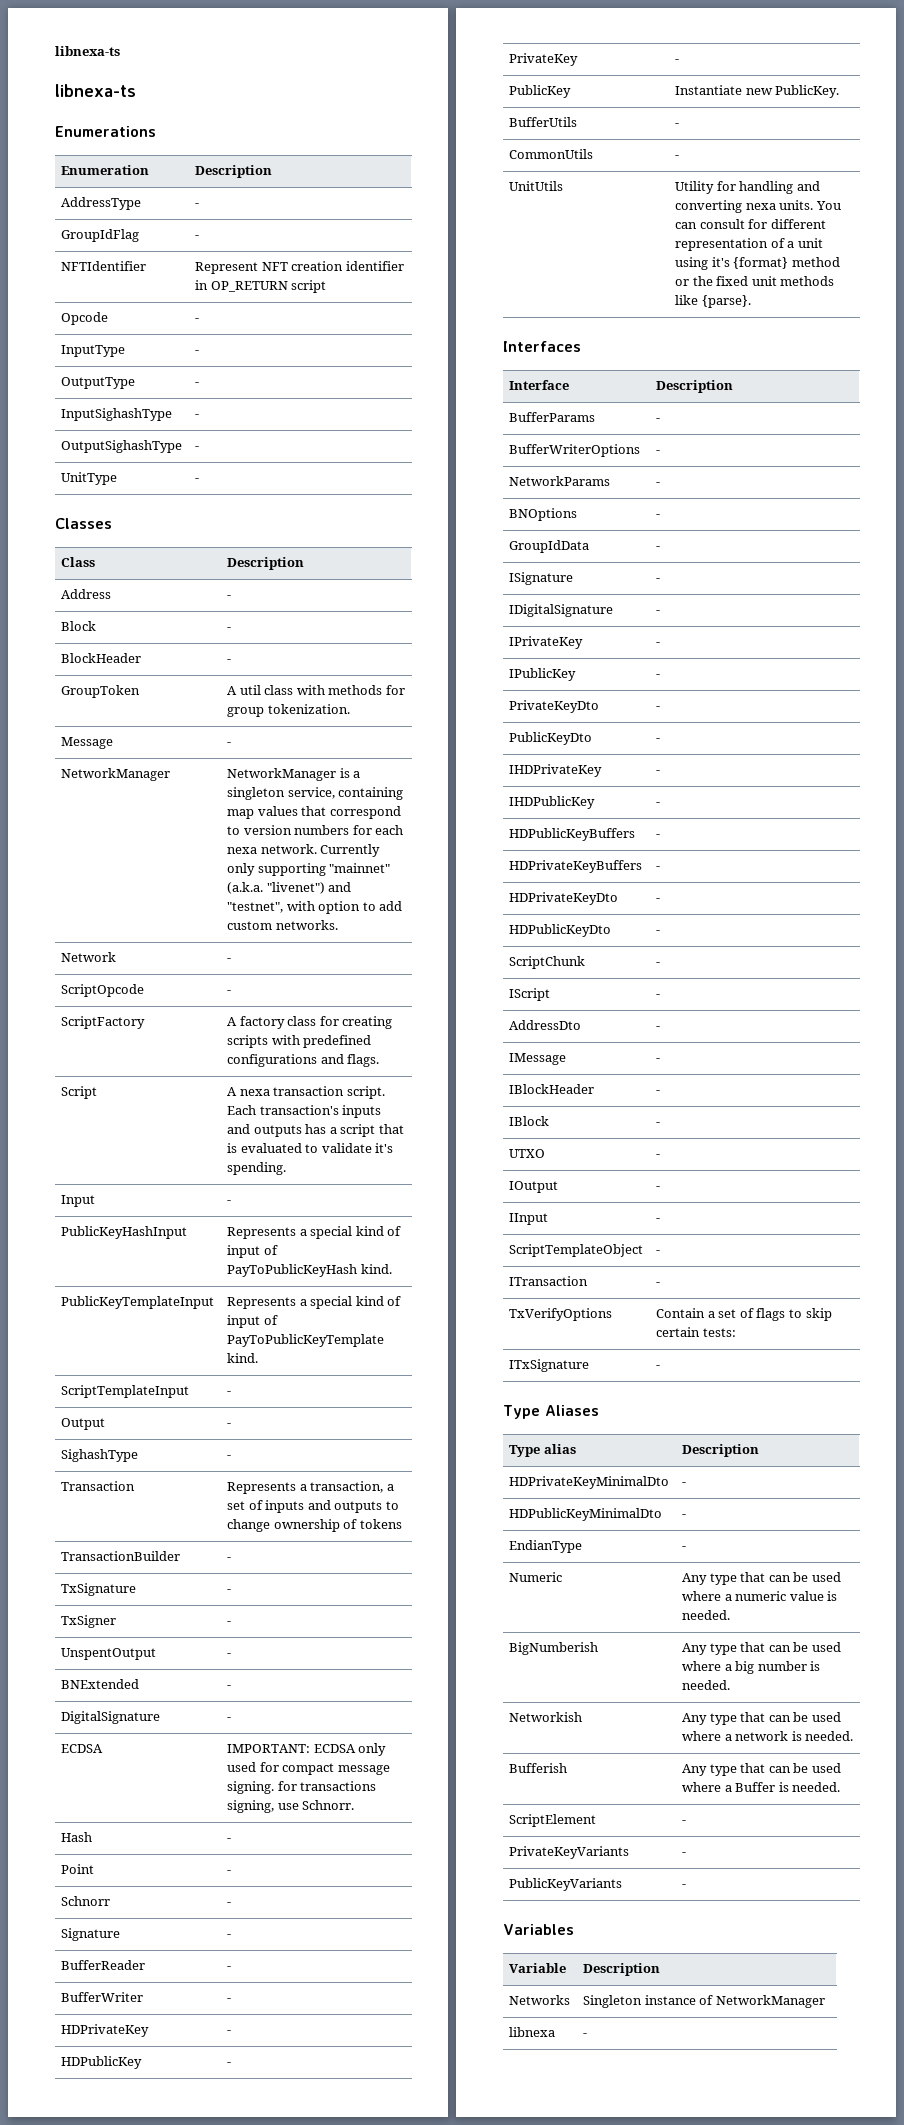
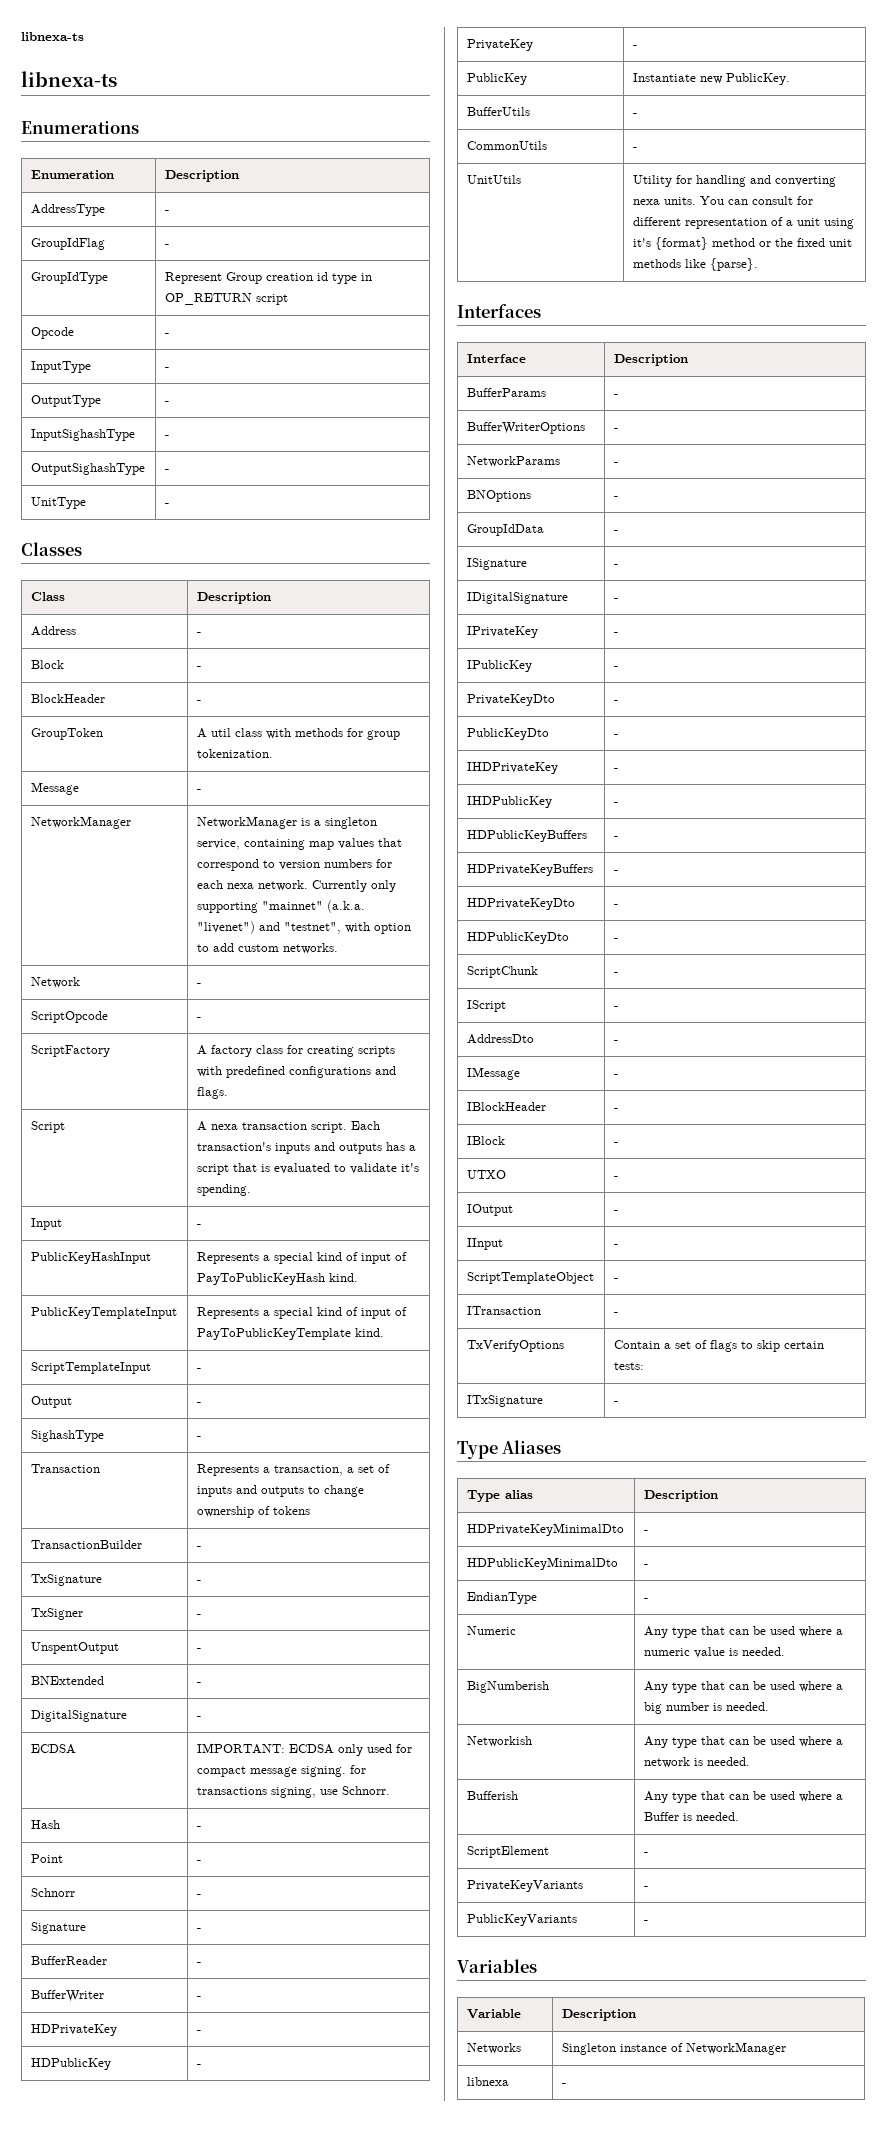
- NFTIdentifier | Represent NFT creation identifier in OP_RETURN script
+ GroupIdType | Represent Group creation id type in OP_RETURN script

